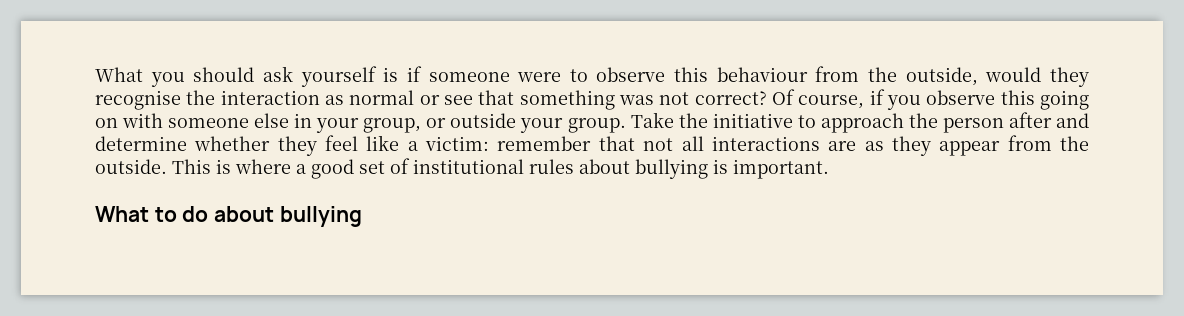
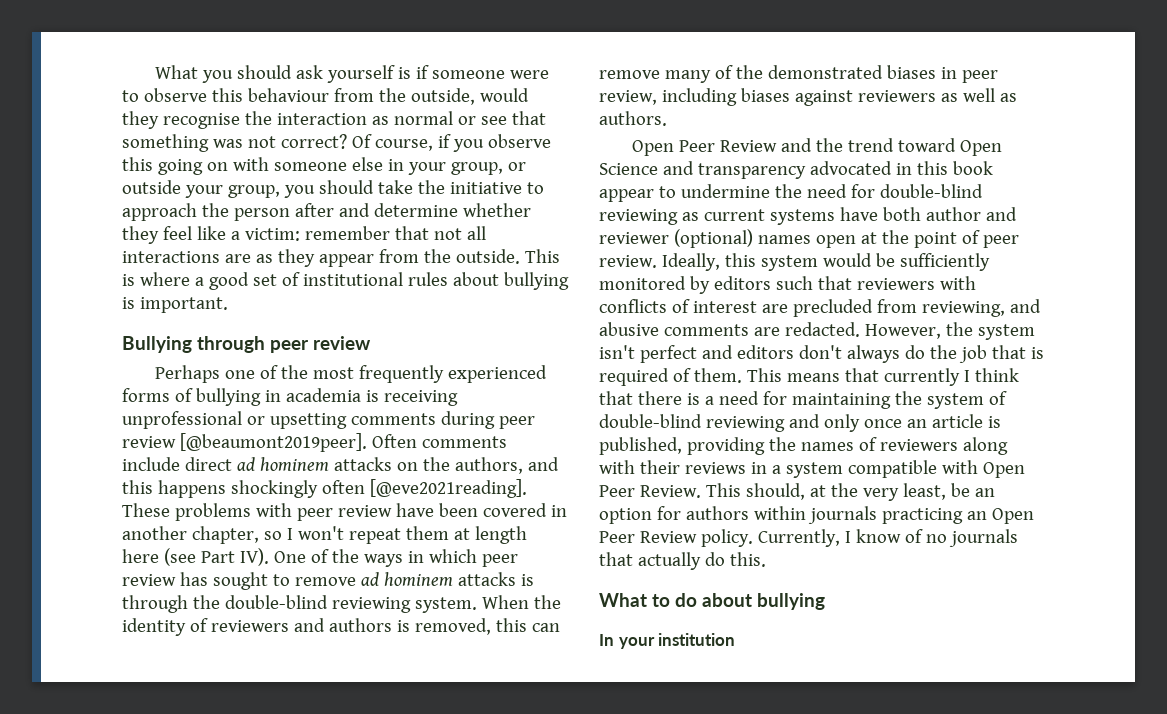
- Of course, if you observe this going on with someone else in your group, or outside your group. Take the initiative to approach the person after and determine whether they feel like a victim: remember that not all interactions are as they appear from the outside.
+ Of course, if you observe this going on with someone else in your group, or outside your group, you should take the initiative to approach the person after and determine whether they feel like a victim: remember that not all interactions are as they appear from the outside.
+ Bullying through peer review
+ Perhaps one of the most frequently experienced forms of bullying in academia is receiving unprofessional or upsetting comments during peer review [@beaumont2019peer]. Often comments include direct ad hominem attacks on the authors, and this happens shockingly often [@eve2021reading]. These problems with peer review have been covered in another chapter, so I won't repeat them at length here (see Part IV). One of the ways in which peer review has sought to remove ad hominem attacks is through the double-blind reviewing system. When the identity of reviewers and authors is removed, this can remove many of the demonstrated biases in peer review, including biases against reviewers as well as authors.
+ Open Peer Review and the trend toward Open Science and transparency advocated in this book appear to undermine the need for double-blind reviewing as current systems have both author and reviewer (optional) names open at the point of peer review. Ideally, this system would be sufficiently monitored by editors such that reviewers with conflicts of interest are precluded from reviewing, and abusive comments are redacted. However, the system isn't perfect and editors don't always do the job that is required of them. This means that currently I think that there is a need for maintaining the system of double-blind reviewing and only once an article is published, providing the names of reviewers along with their reviews in a system compatible with Open Peer Review. This should, at the very least, be an option for authors within journals practicing an Open Peer Review policy. Currently, I know of no journals that actually do this.
+ In your institution

